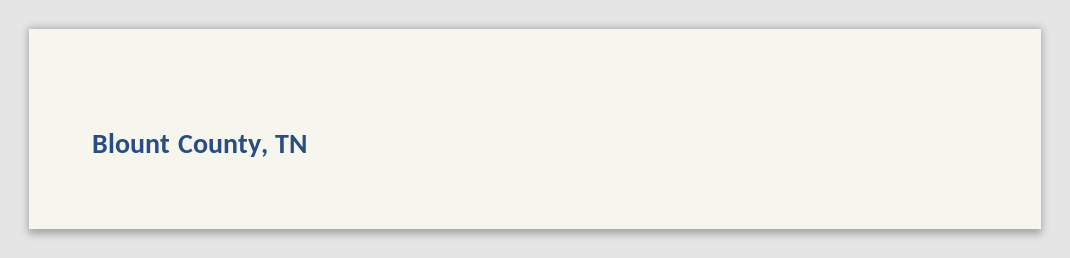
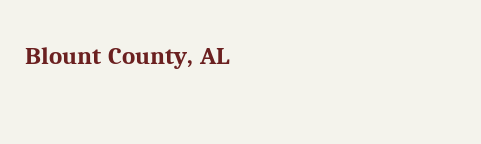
- Blount County, TN
+ Blount County, AL

